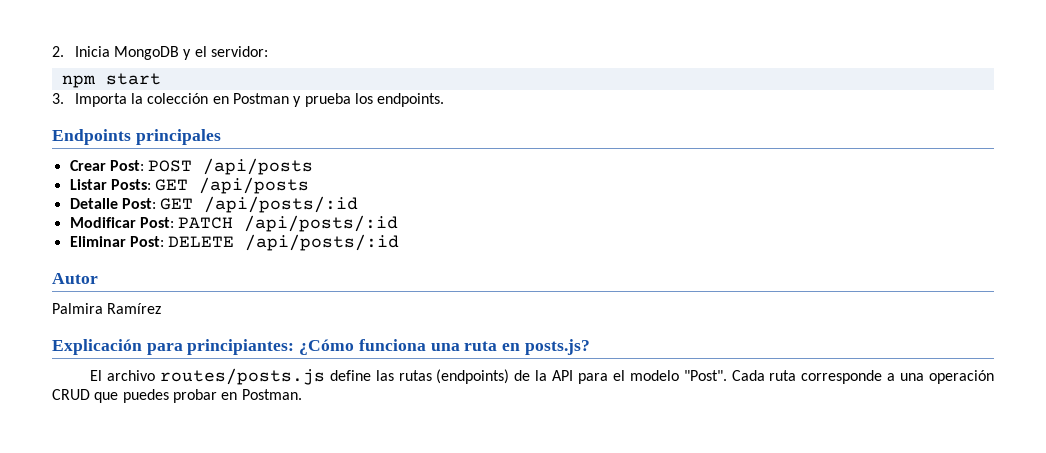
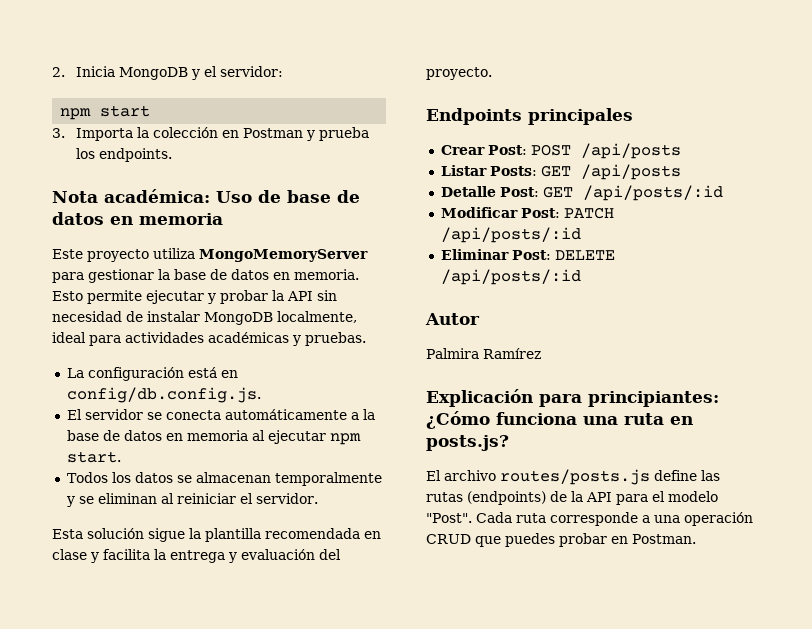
+ Nota académica: Uso de base de datos en memoria
+ Este proyecto utiliza MongoMemoryServer para gestionar la base de datos en memoria. Esto permite ejecutar y probar la API sin necesidad de instalar MongoDB localmente, ideal para actividades académicas y pruebas.
+ La configuración está en config/db.config.js.
+ El servidor se conecta automáticamente a la base de datos en memoria al ejecutar npm start.
+ Todos los datos se almacenan temporalmente y se eliminan al reiniciar el servidor.
+ Esta solución sigue la plantilla recomendada en clase y facilita la entrega y evaluación del proyecto.

